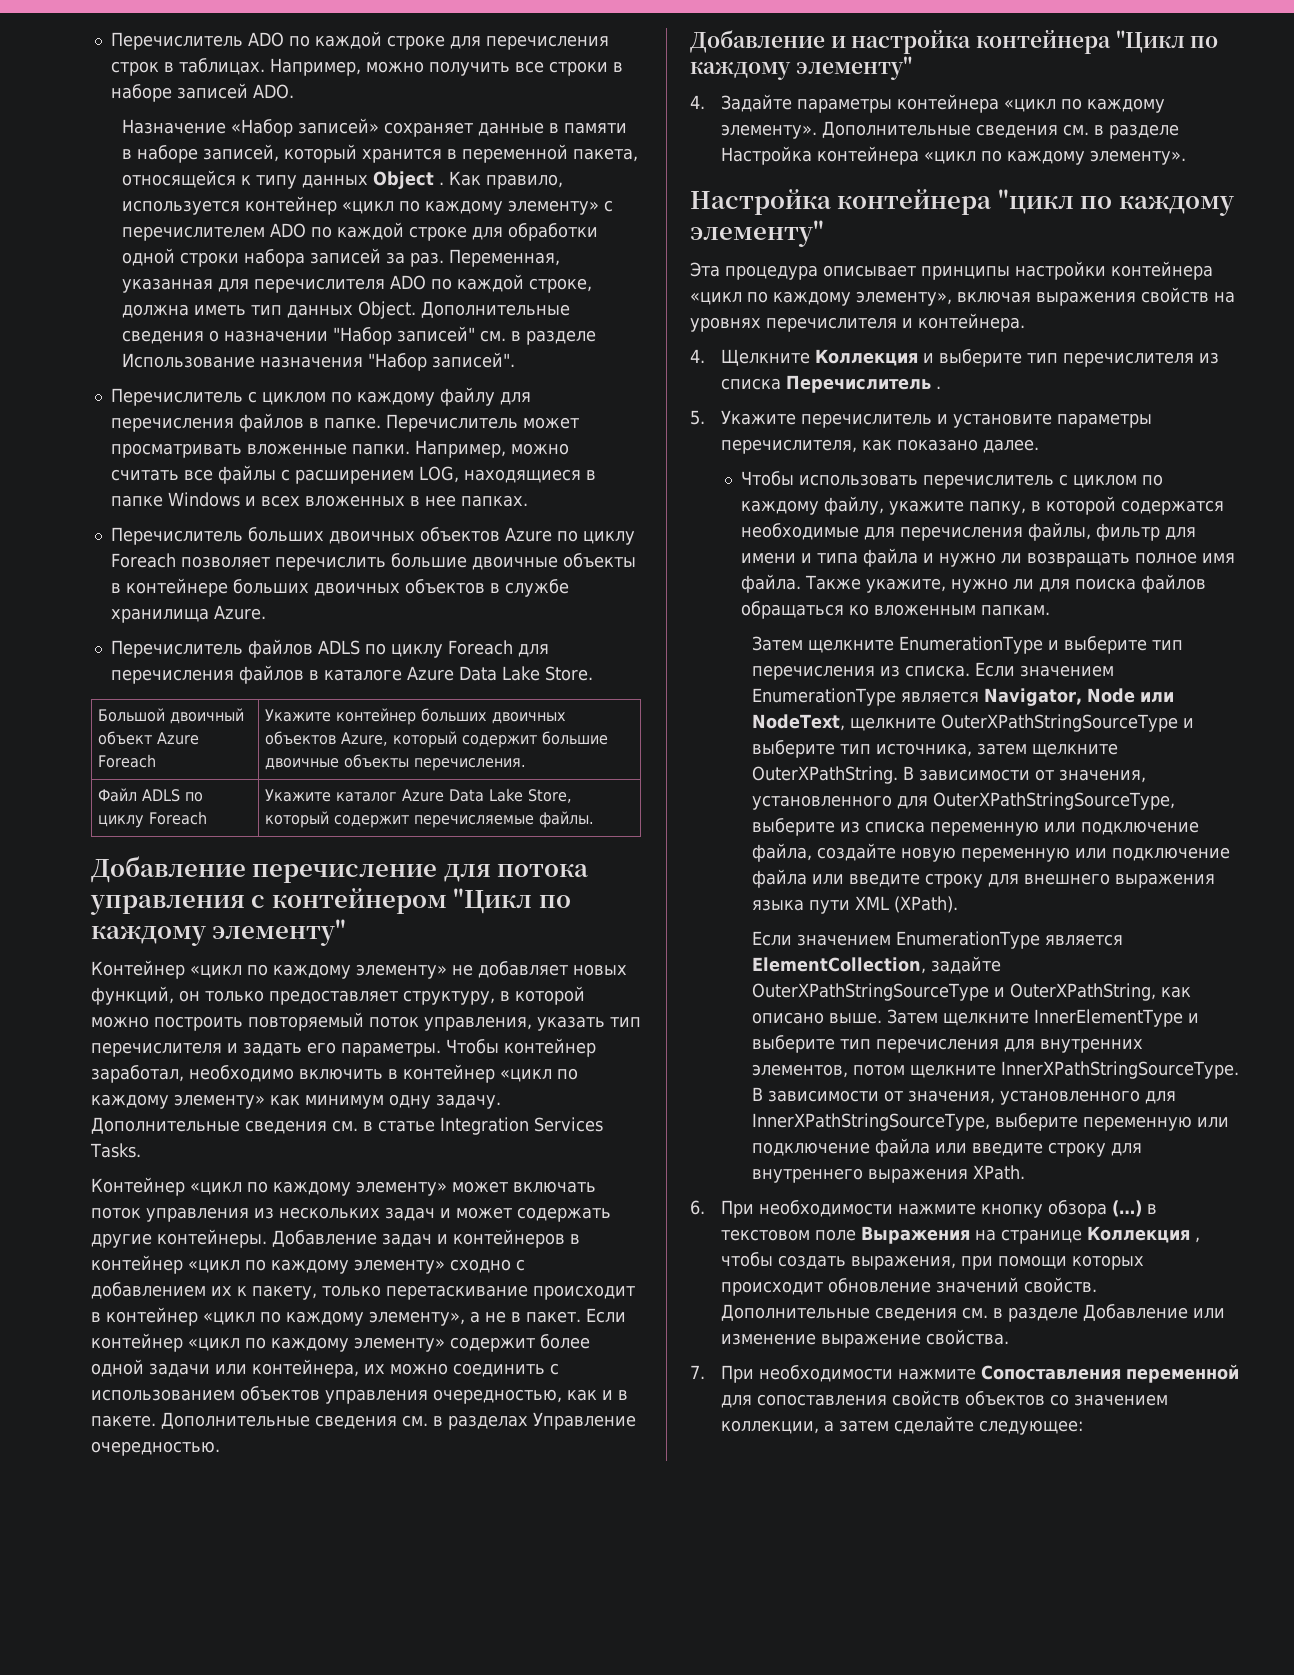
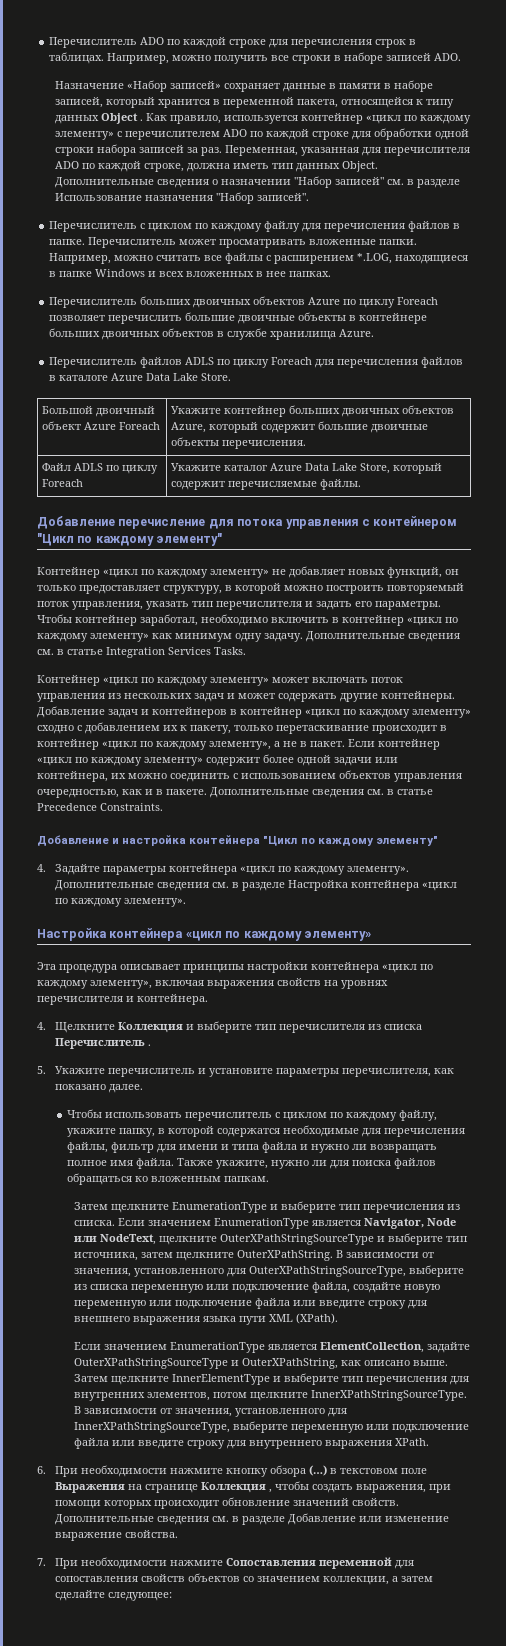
- Например, можно считать все файлы с расширением LOG, находящиеся в папке Windows и всех вложенных в нее папках.
+ Например, можно считать все файлы с расширением *.LOG, находящиеся в папке Windows и всех вложенных в нее папках.
- Дополнительные сведения см. в разделах Управление очередностью.
+ Дополнительные сведения см. в статье Precedence Constraints.
- Настройка контейнера "цикл по каждому элементу"
+ Настройка контейнера «цикл по каждому элементу»

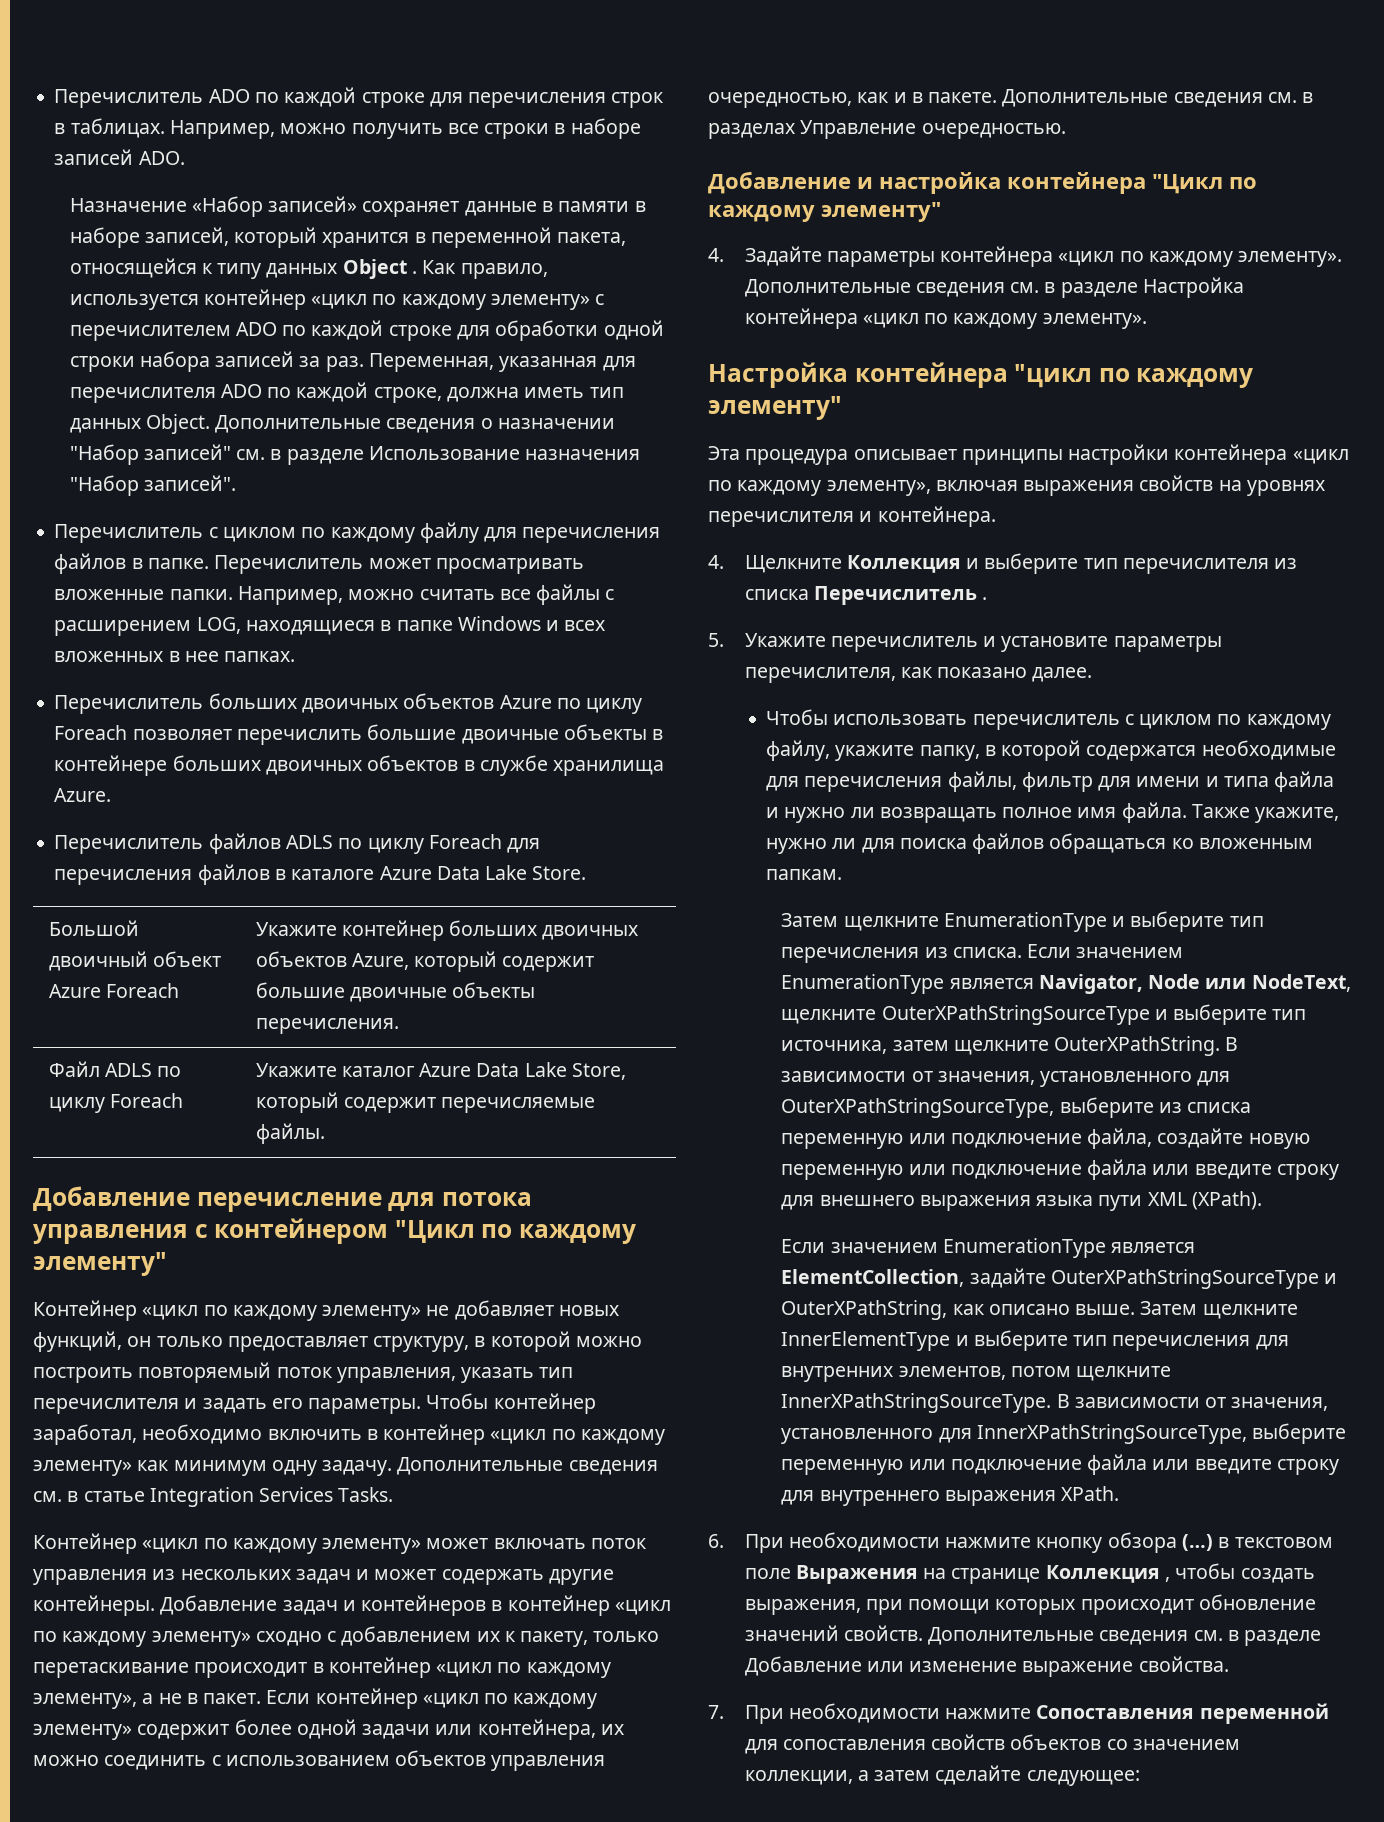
- Например, можно считать все файлы с расширением *.LOG, находящиеся в папке Windows и всех вложенных в нее папках.
+ Например, можно считать все файлы с расширением LOG, находящиеся в папке Windows и всех вложенных в нее папках.
- Дополнительные сведения см. в статье Precedence Constraints.
+ Дополнительные сведения см. в разделах Управление очередностью.
- Настройка контейнера «цикл по каждому элементу»
+ Настройка контейнера "цикл по каждому элементу"

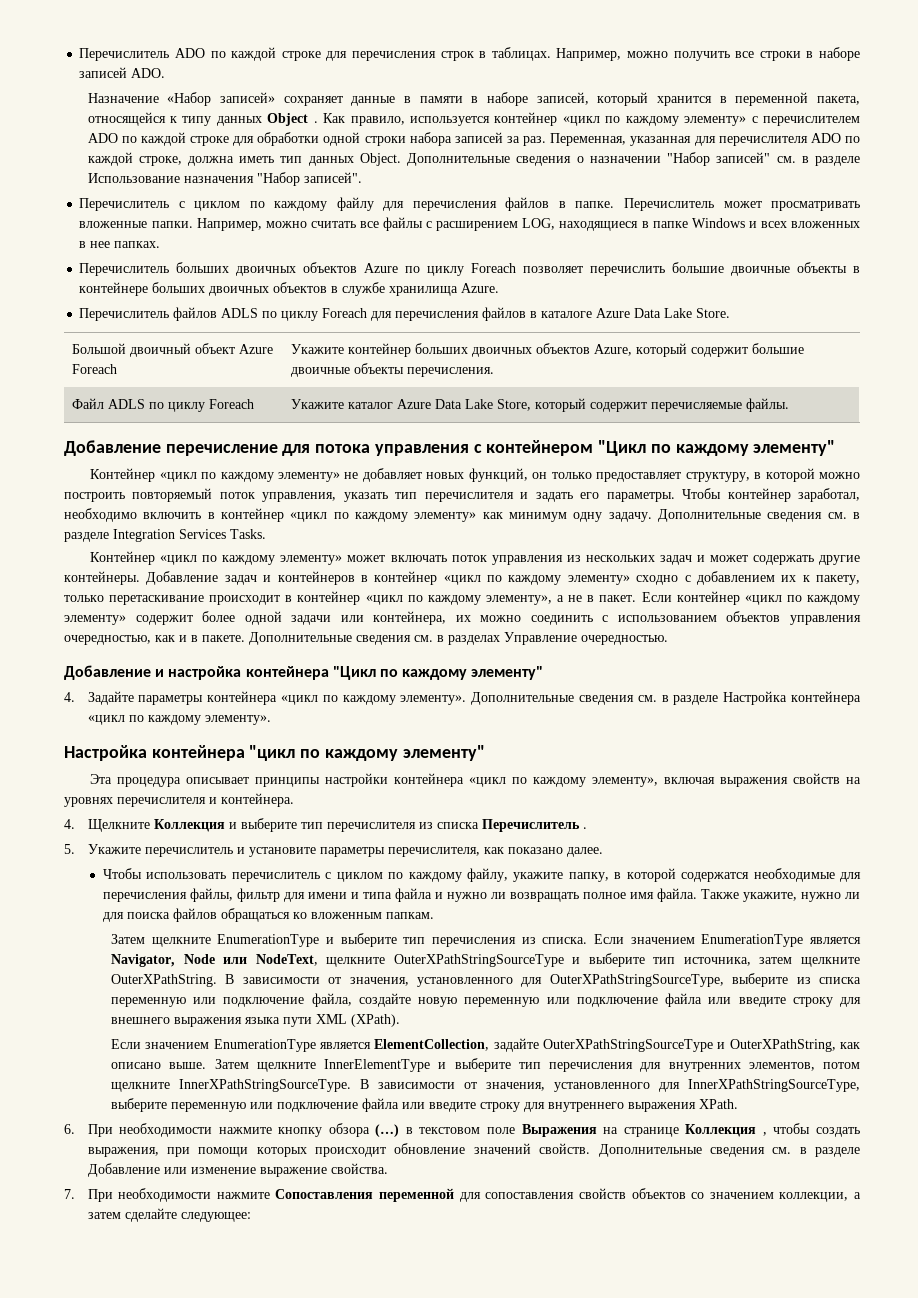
- Дополнительные сведения см. в статье Integration Services Tasks.
+ Дополнительные сведения см. в разделе Integration Services Tasks.

